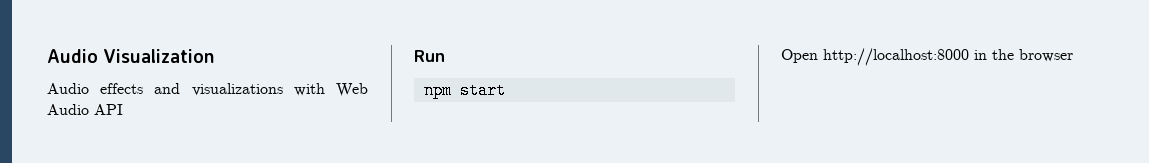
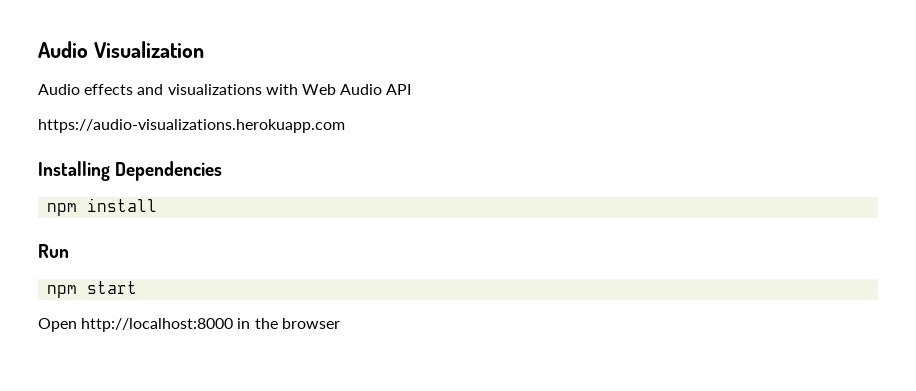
+ https://audio-visualizations.herokuapp.com
+ Installing Dependencies
+ npm install

